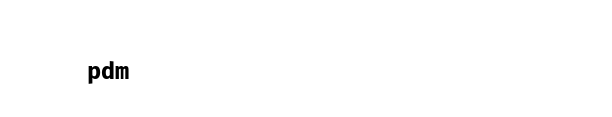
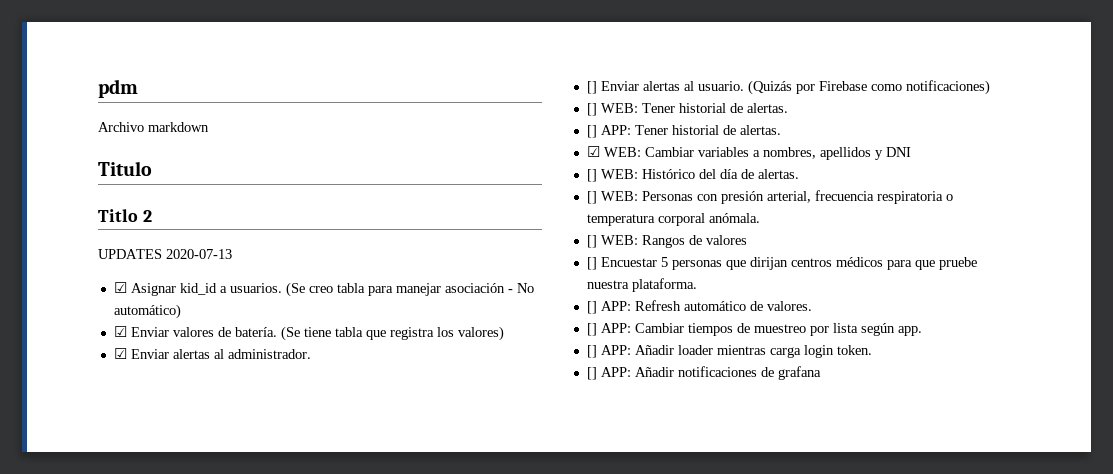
+ Archivo markdown
+ Titulo
+ Titlo 2
+ UPDATES 2020-07-13
+ ☑ Asignar kid_id a usuarios. (Se creo tabla para manejar asociación - No automático)
+ ☑ Enviar valores de batería. (Se tiene tabla que registra los valores)
+ ☑ Enviar alertas al administrador.
+ [] Enviar alertas al usuario. (Quizás por Firebase como notificaciones)
+ [] WEB: Tener historial de alertas.
+ [] APP: Tener historial de alertas.
+ ☑ WEB: Cambiar variables a nombres, apellidos y DNI
+ [] WEB: Histórico del día de alertas.
+ [] WEB: Personas con presión arterial, frecuencia respiratoria o temperatura corporal anómala.
+ [] WEB: Rangos de valores
+ [] Encuestar 5 personas que dirijan centros médicos para que pruebe nuestra plataforma.
+ [] APP: Refresh automático de valores.
+ [] APP: Cambiar tiempos de muestreo por lista según app.
+ [] APP: Añadir loader mientras carga login token.
+ [] APP: Añadir notificaciones de grafana

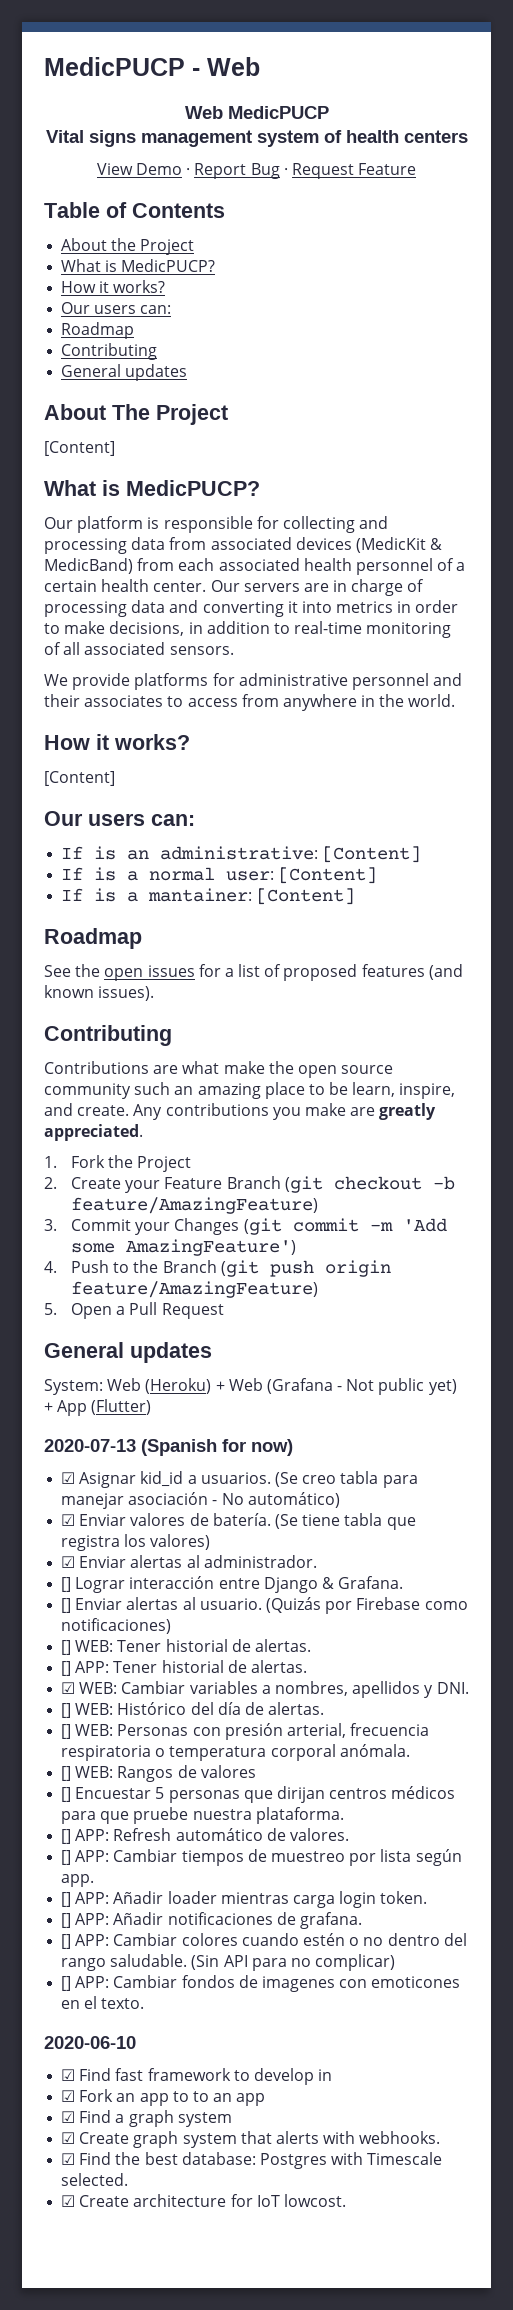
- pdm
- Archivo markdown
- Titulo
- Titlo 2
- UPDATES 2020-07-13
+ MedicPUCP - Web
+ Web MedicPUCP
+ Vital signs management system of health centers
+ View Demo · Report Bug · Request Feature
+ Table of Contents
+ About the Project
+ What is MedicPUCP?
+ How it works?
+ Our users can:
+ Roadmap
+ Contributing
+ General updates
+ About The Project
+ [Content]
+ What is MedicPUCP?
+ Our platform is responsible for collecting and processing data from associated devices (MedicKit & MedicBand) from each associated health personnel of a certain health center. Our servers are in charge of processing data and converting it into metrics in order to make decisions, in addition to real-time monitoring of all associated sensors.
+ We provide platforms for administrative personnel and their associates to access from anywhere in the world.
+ How it works?
+ [Content]
+ Our users can:
+ If is an administrative: [Content]
+ If is a normal user: [Content]
+ If is a mantainer: [Content]
+ Roadmap
+ See the open issues for a list of proposed features (and known issues).
+ Contributing
+ Contributions are what make the open source community such an amazing place to be learn, inspire, and create. Any contributions you make are greatly appreciated.
+ 1. Fork the Project
+ 2. Create your Feature Branch (git checkout -b feature/AmazingFeature)
+ 3. Commit your Changes (git commit -m 'Add some AmazingFeature')
+ 4. Push to the Branch (git push origin feature/AmazingFeature)
+ 5. Open a Pull Request
+ General updates
+ System: Web (Heroku) + Web (Grafana - Not public yet) + App (Flutter)
+ 2020-07-13 (Spanish for now)
+ [] Lograr interacción entre Django & Grafana.
- ☑ WEB: Cambiar variables a nombres, apellidos y DNI
+ ☑ WEB: Cambiar variables a nombres, apellidos y DNI.
- [] APP: Añadir notificaciones de grafana
+ [] APP: Añadir notificaciones de grafana.
+ [] APP: Cambiar colores cuando estén o no dentro del rango saludable. (Sin API para no complicar)
+ [] APP: Cambiar fondos de imagenes con emoticones en el texto.
+ 2020-06-10
+ ☑ Find fast framework to develop in
+ ☑ Fork an app to to an app
+ ☑ Find a graph system
+ ☑ Create graph system that alerts with webhooks.
+ ☑ Find the best database: Postgres with Timescale selected.
+ ☑ Create architecture for IoT lowcost.

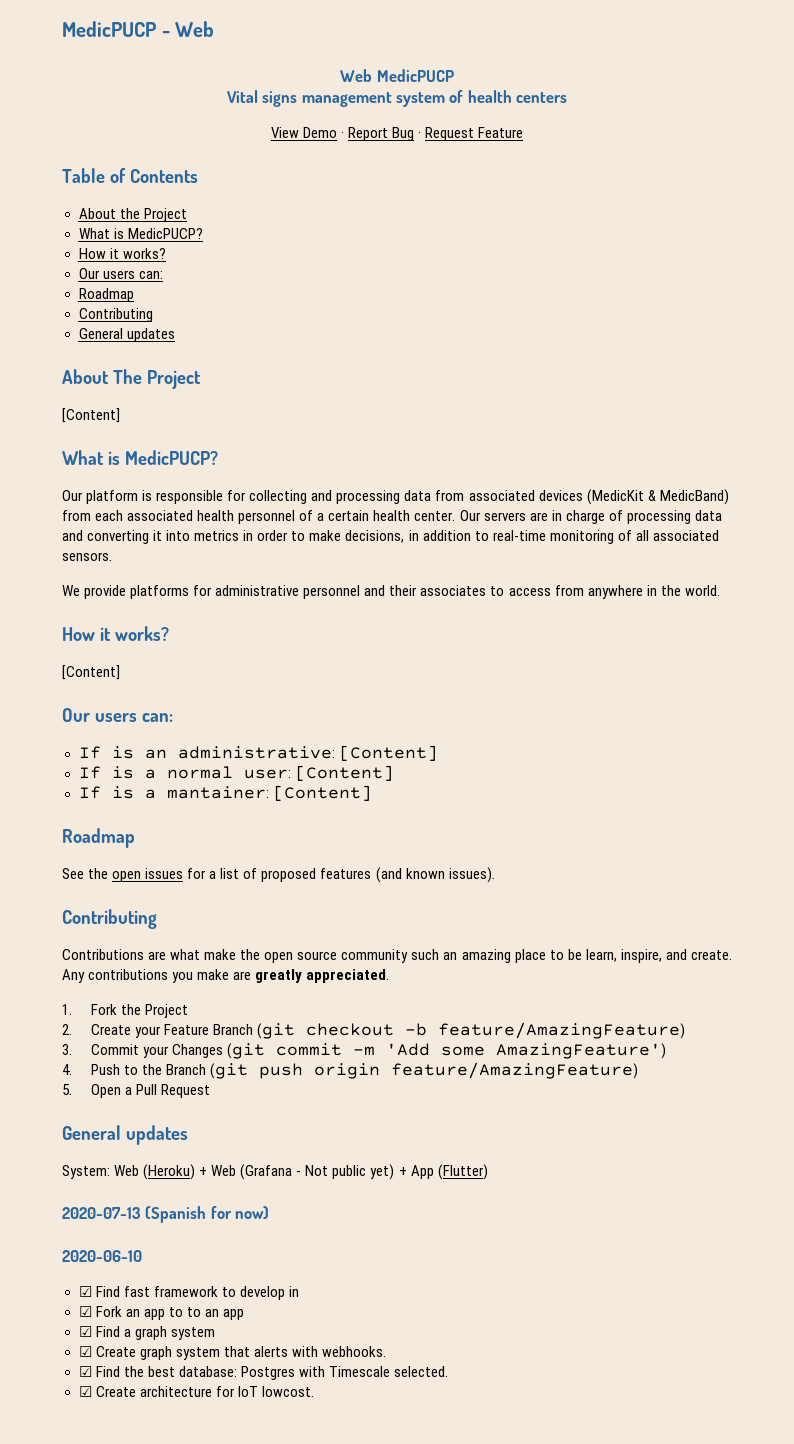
- ☑ Asignar kid_id a usuarios. (Se creo tabla para manejar asociación - No automático)
- ☑ Enviar valores de batería. (Se tiene tabla que registra los valores)
- ☑ Enviar alertas al administrador.
- [] Lograr interacción entre Django & Grafana.
- [] Enviar alertas al usuario. (Quizás por Firebase como notificaciones)
- [] WEB: Tener historial de alertas.
- [] APP: Tener historial de alertas.
- ☑ WEB: Cambiar variables a nombres, apellidos y DNI.
- [] WEB: Histórico del día de alertas.
- [] WEB: Personas con presión arterial, frecuencia respiratoria o temperatura corporal anómala.
- [] WEB: Rangos de valores
- [] Encuestar 5 personas que dirijan centros médicos para que pruebe nuestra plataforma.
- [] APP: Refresh automático de valores.
- [] APP: Cambiar tiempos de muestreo por lista según app.
- [] APP: Añadir loader mientras carga login token.
- [] APP: Añadir notificaciones de grafana.
- [] APP: Cambiar colores cuando estén o no dentro del rango saludable. (Sin API para no complicar)
- [] APP: Cambiar fondos de imagenes con emoticones en el texto.

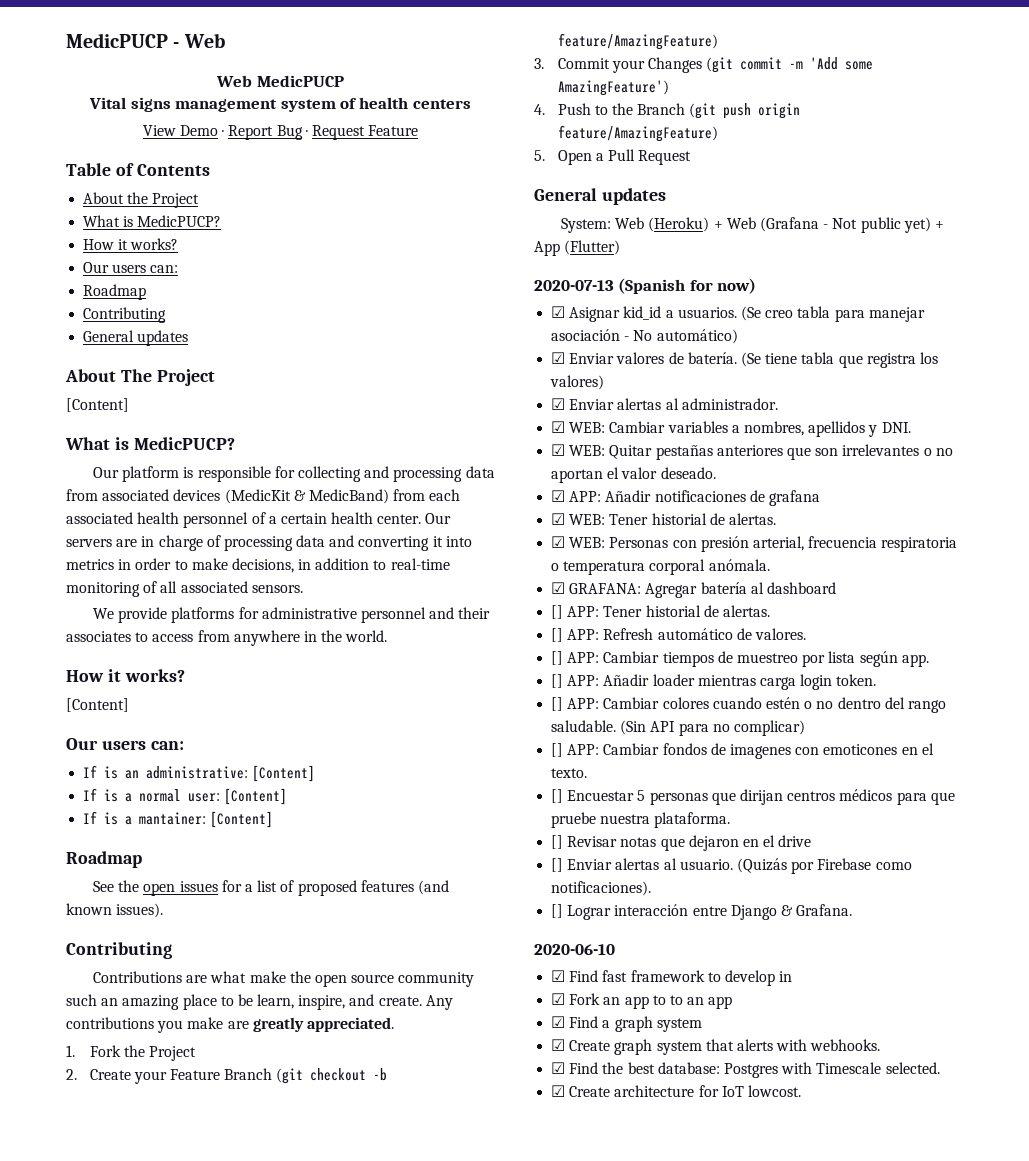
+ ☑ Asignar kid_id a usuarios. (Se creo tabla para manejar asociación - No automático)
+ ☑ Enviar valores de batería. (Se tiene tabla que registra los valores)
+ ☑ Enviar alertas al administrador.
+ ☑ WEB: Cambiar variables a nombres, apellidos y DNI.
+ ☑ WEB: Quitar pestañas anteriores que son irrelevantes o no aportan el valor deseado.
+ ☑ APP: Añadir notificaciones de grafana
+ ☑ WEB: Tener historial de alertas.
+ ☑ WEB: Personas con presión arterial, frecuencia respiratoria o temperatura corporal anómala.
+ ☑ GRAFANA: Agregar batería al dashboard
+ [] APP: Tener historial de alertas.
+ [] APP: Refresh automático de valores.
+ [] APP: Cambiar tiempos de muestreo por lista según app.
+ [] APP: Añadir loader mientras carga login token.
+ [] APP: Cambiar colores cuando estén o no dentro del rango saludable. (Sin API para no complicar)
+ [] APP: Cambiar fondos de imagenes con emoticones en el texto.
+ [] Encuestar 5 personas que dirijan centros médicos para que pruebe nuestra plataforma.
+ [] Revisar notas que dejaron en el drive
+ [] Enviar alertas al usuario. (Quizás por Firebase como notificaciones).
+ [] Lograr interacción entre Django & Grafana.

